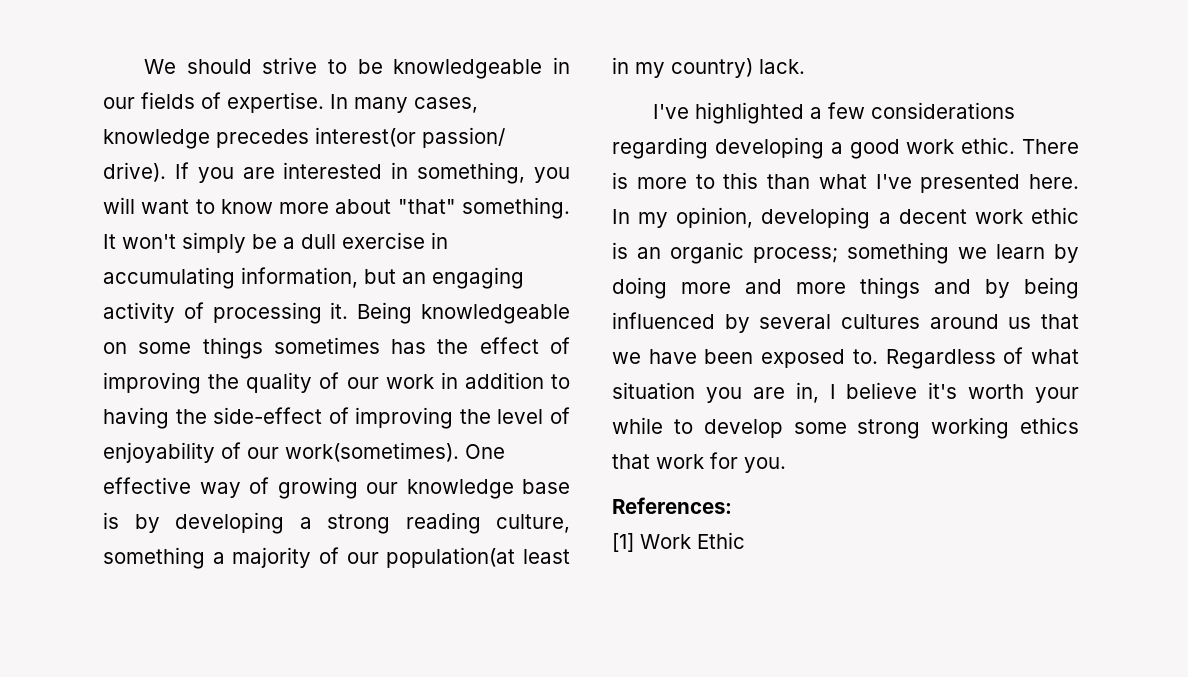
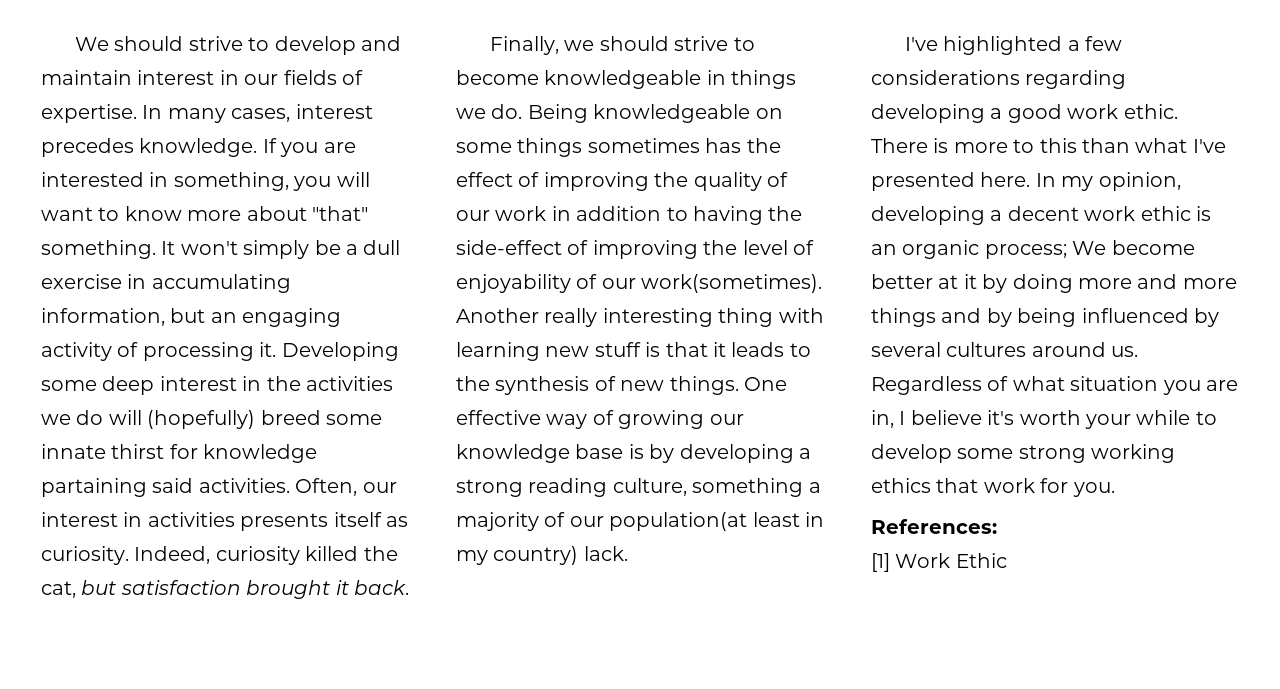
- We should strive to be knowledgeable in our fields of expertise.
+ We should strive to develop and maintain interest in our fields of expertise.
- In many cases, knowledge precedes interest(or passion/ drive).
+ In many cases, interest precedes knowledge.
+ Developing some deep interest in the activities we do will (hopefully) breed some innate thirst for knowledge partaining said activities. Often, our interest in activities presents itself as curiosity. Indeed, curiosity killed the cat, but satisfaction brought it back.
+ Finally, we should strive to become knowledgeable in things we do.
+ Another really interesting thing with learning new stuff is that it leads to the synthesis of new things.
- In my opinion, developing a decent work ethic is an organic process; something we learn by doing more and more things and by being influenced by several cultures around us that we have been exposed to.
+ In my opinion, developing a decent work ethic is an organic process; We become better at it by doing more and more things and by being influenced by several cultures around us.

